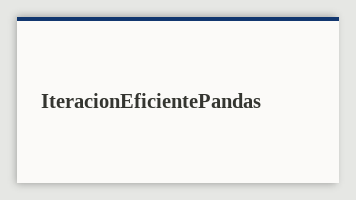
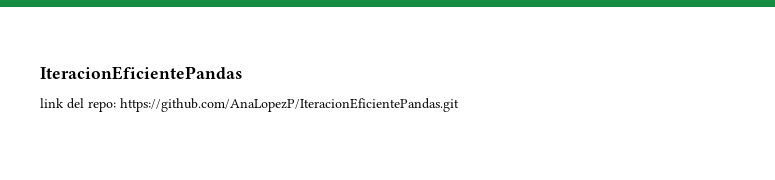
+ link del repo: https://github.com/AnaLopezP/IteracionEficientePandas.git

